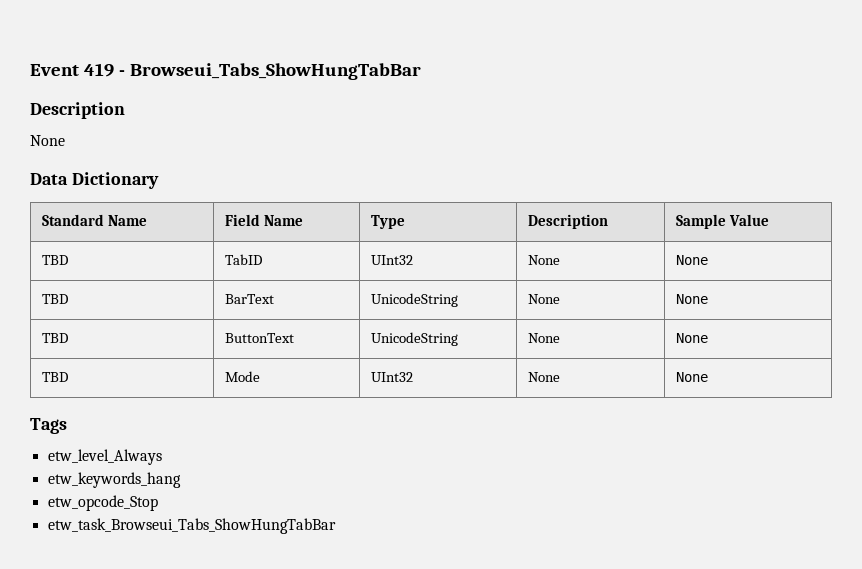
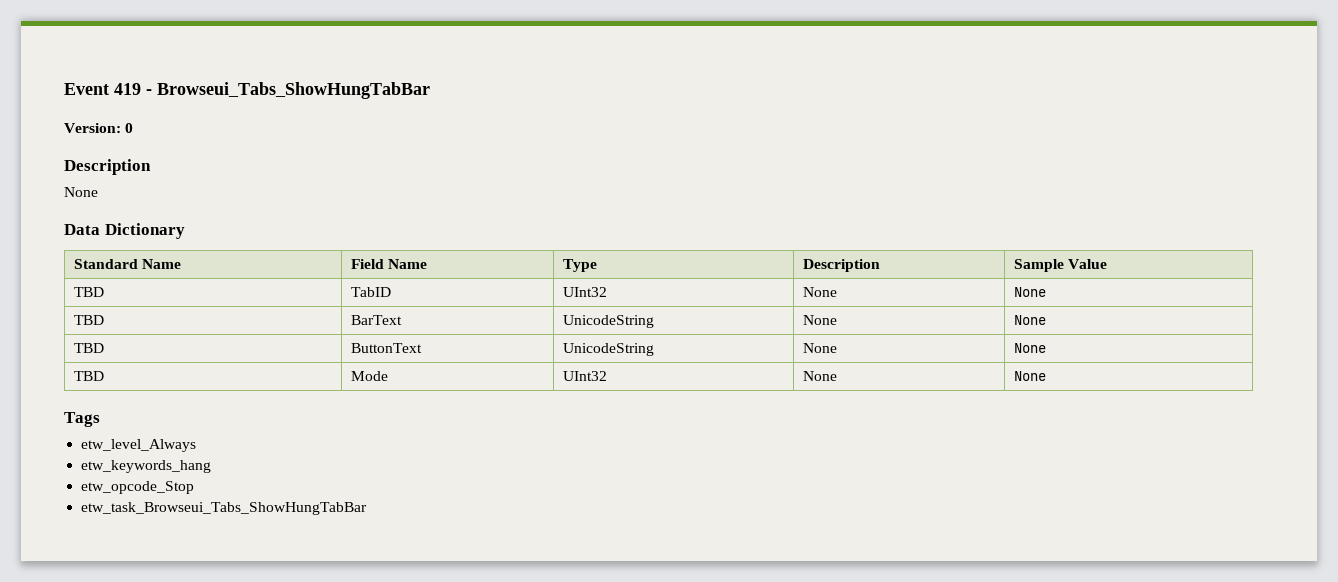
+ Version: 0

